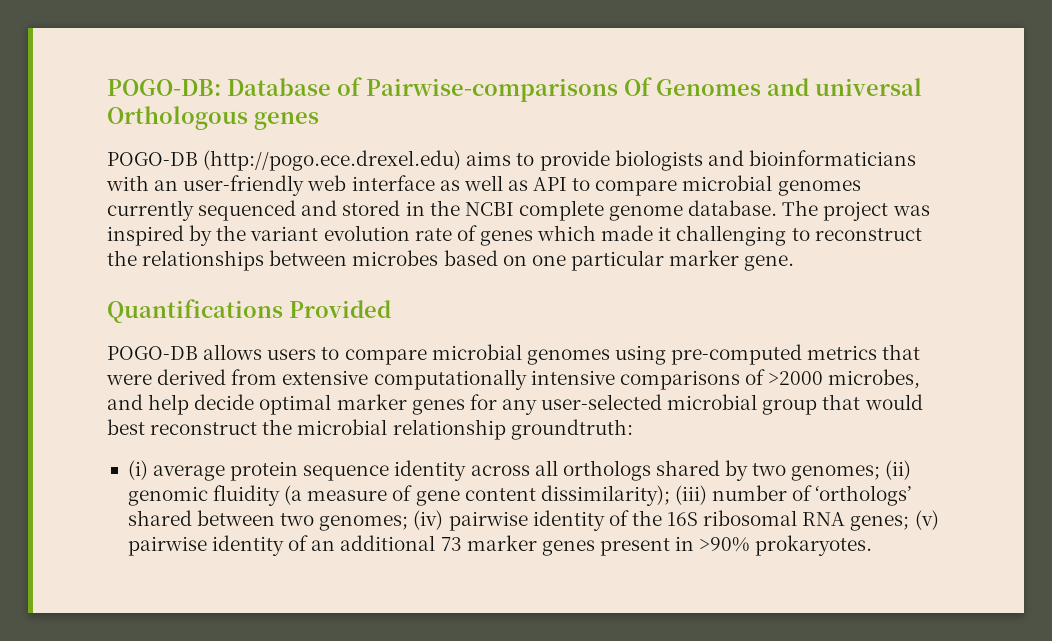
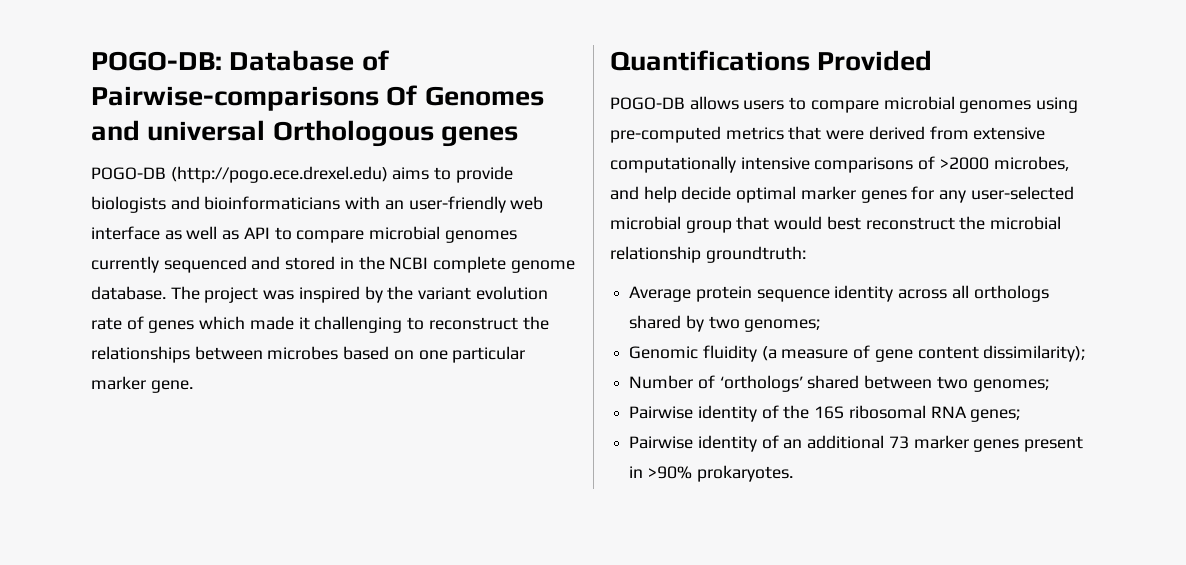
- (i) average protein sequence identity across all orthologs shared by two genomes; (ii) genomic fluidity (a measure of gene content dissimilarity); (iii) number of ‘orthologs’ shared between two genomes; (iv) pairwise identity of the 16S ribosomal RNA genes; (v) pairwise identity of an additional 73 marker genes present in >90% prokaryotes.
+ Average protein sequence identity across all orthologs shared by two genomes;
+ Genomic fluidity (a measure of gene content dissimilarity);
+ Number of ‘orthologs’ shared between two genomes;
+ Pairwise identity of the 16S ribosomal RNA genes;
+ Pairwise identity of an additional 73 marker genes present in >90% prokaryotes.

